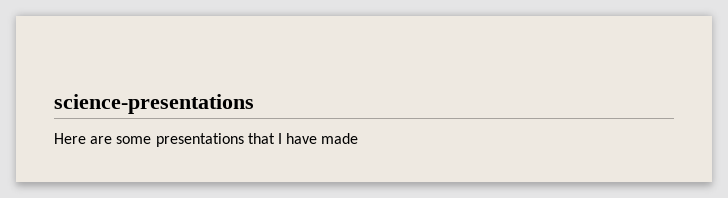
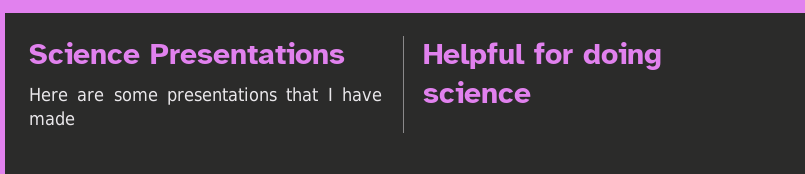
- science-presentations
+ Science Presentations
+ Helpful for doing science

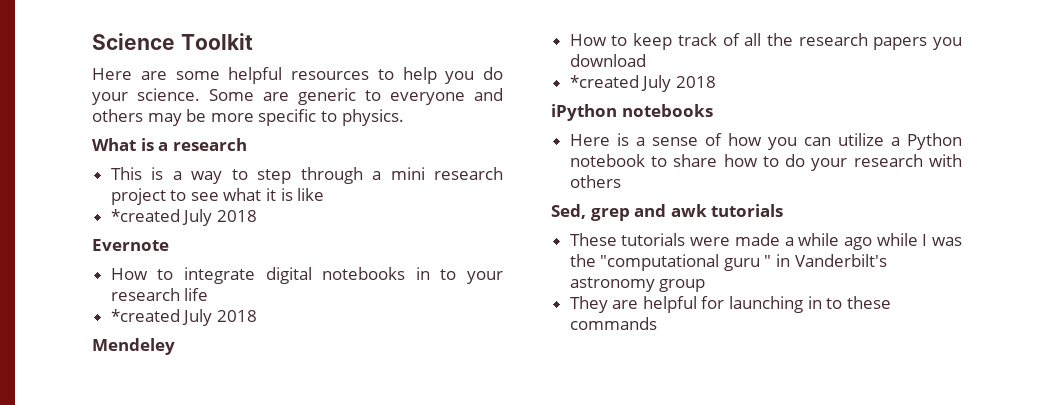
- Science Presentations
+ Science Toolkit
- Here are some presentations that I have made
- Helpful for doing science
+ Here are some helpful resources to help you do your science. Some are generic to everyone and others may be more specific to physics.
+ What is a research
+ This is a way to step through a mini research project to see what it is like
+ *created July 2018
+ Evernote
+ How to integrate digital notebooks in to your research life
+ *created July 2018
+ Mendeley
+ How to keep track of all the research papers you download
+ *created July 2018
+ iPython notebooks
+ Here is a sense of how you can utilize a Python notebook to share how to do your research with others
+ Sed, grep and awk tutorials
+ These tutorials were made a while ago while I was the "computational guru " in Vanderbilt's astronomy group
+ They are helpful for launching in to these commands

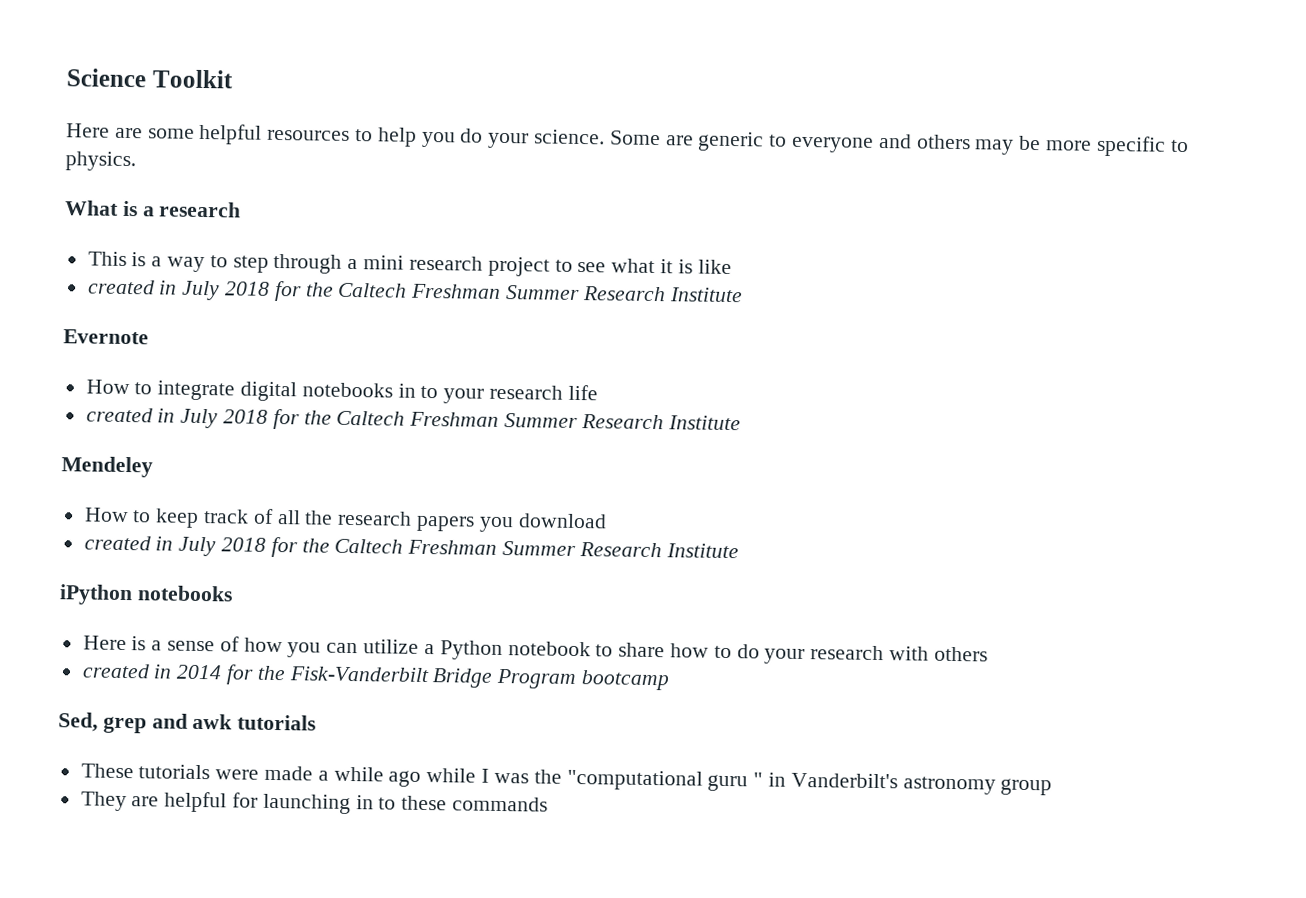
  This is a way to step through a mini research project to see what it is like
- *created July 2018
+ created in July 2018 for the Caltech Freshman Summer Research Institute
  How to integrate digital notebooks in to your research life
- *created July 2018
+ created in July 2018 for the Caltech Freshman Summer Research Institute
  How to keep track of all the research papers you download
- *created July 2018
+ created in July 2018 for the Caltech Freshman Summer Research Institute
+ created in 2014 for the Fisk-Vanderbilt Bridge Program bootcamp

